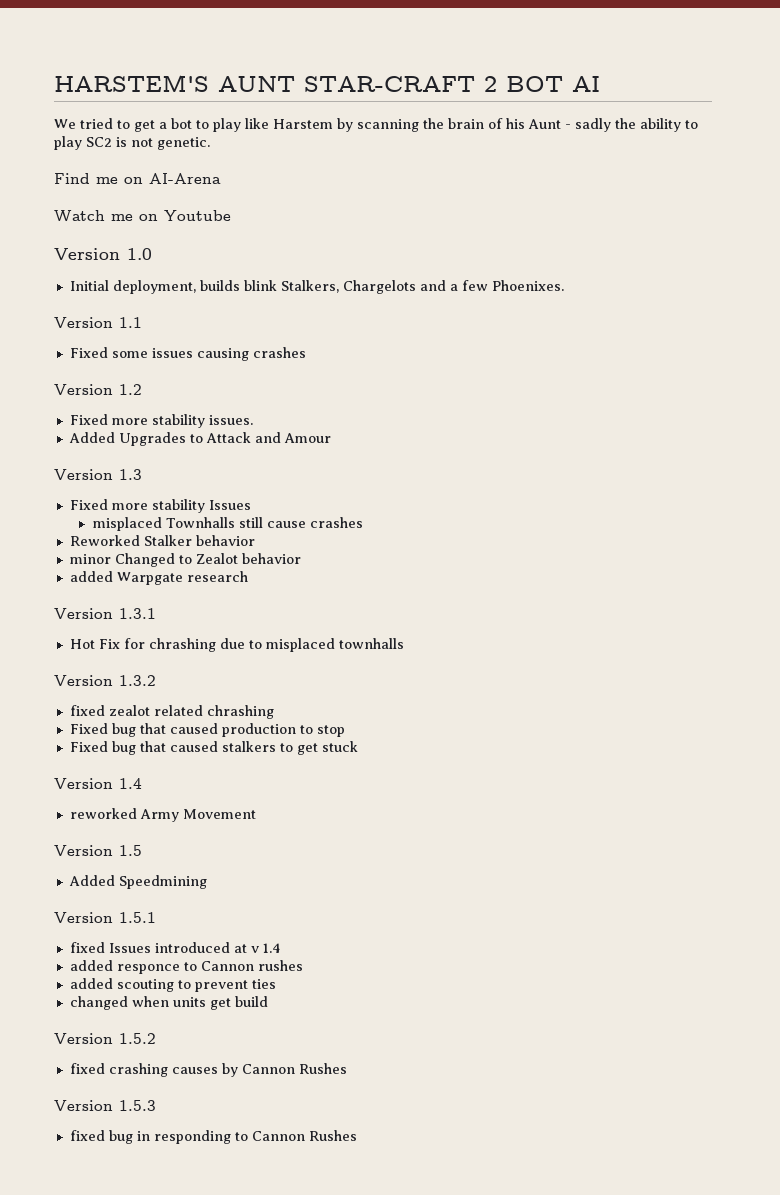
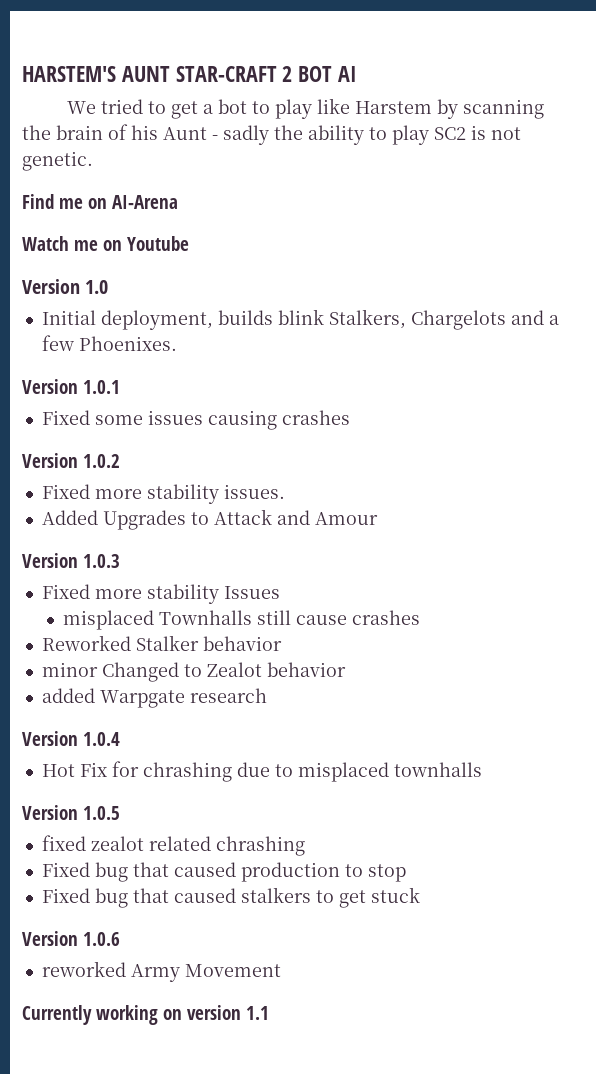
- Version 1.1
+ Version 1.0.1
- Version 1.2
+ Version 1.0.2
- Version 1.3
+ Version 1.0.3
- Version 1.3.1
+ Version 1.0.4
- Version 1.3.2
+ Version 1.0.5
- Version 1.4
+ Version 1.0.6
- Version 1.5
- Added Speedmining
- Version 1.5.1
- fixed Issues introduced at v 1.4
- added responce to Cannon rushes
- added scouting to prevent ties
- changed when units get build
- Version 1.5.2
- fixed crashing causes by Cannon Rushes
- Version 1.5.3
- fixed bug in responding to Cannon Rushes
+ Currently working on version 1.1

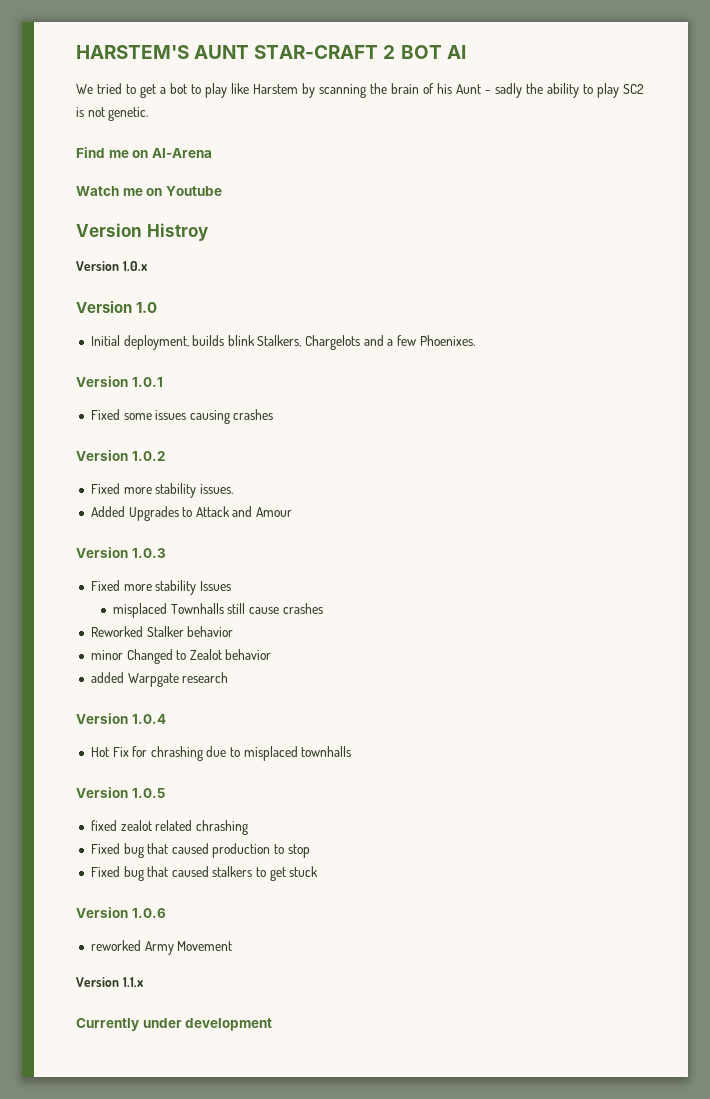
+ Version Histroy
+ Version 1.0.x
+ Version 1.1.x
- Currently working on version 1.1
+ Currently under development

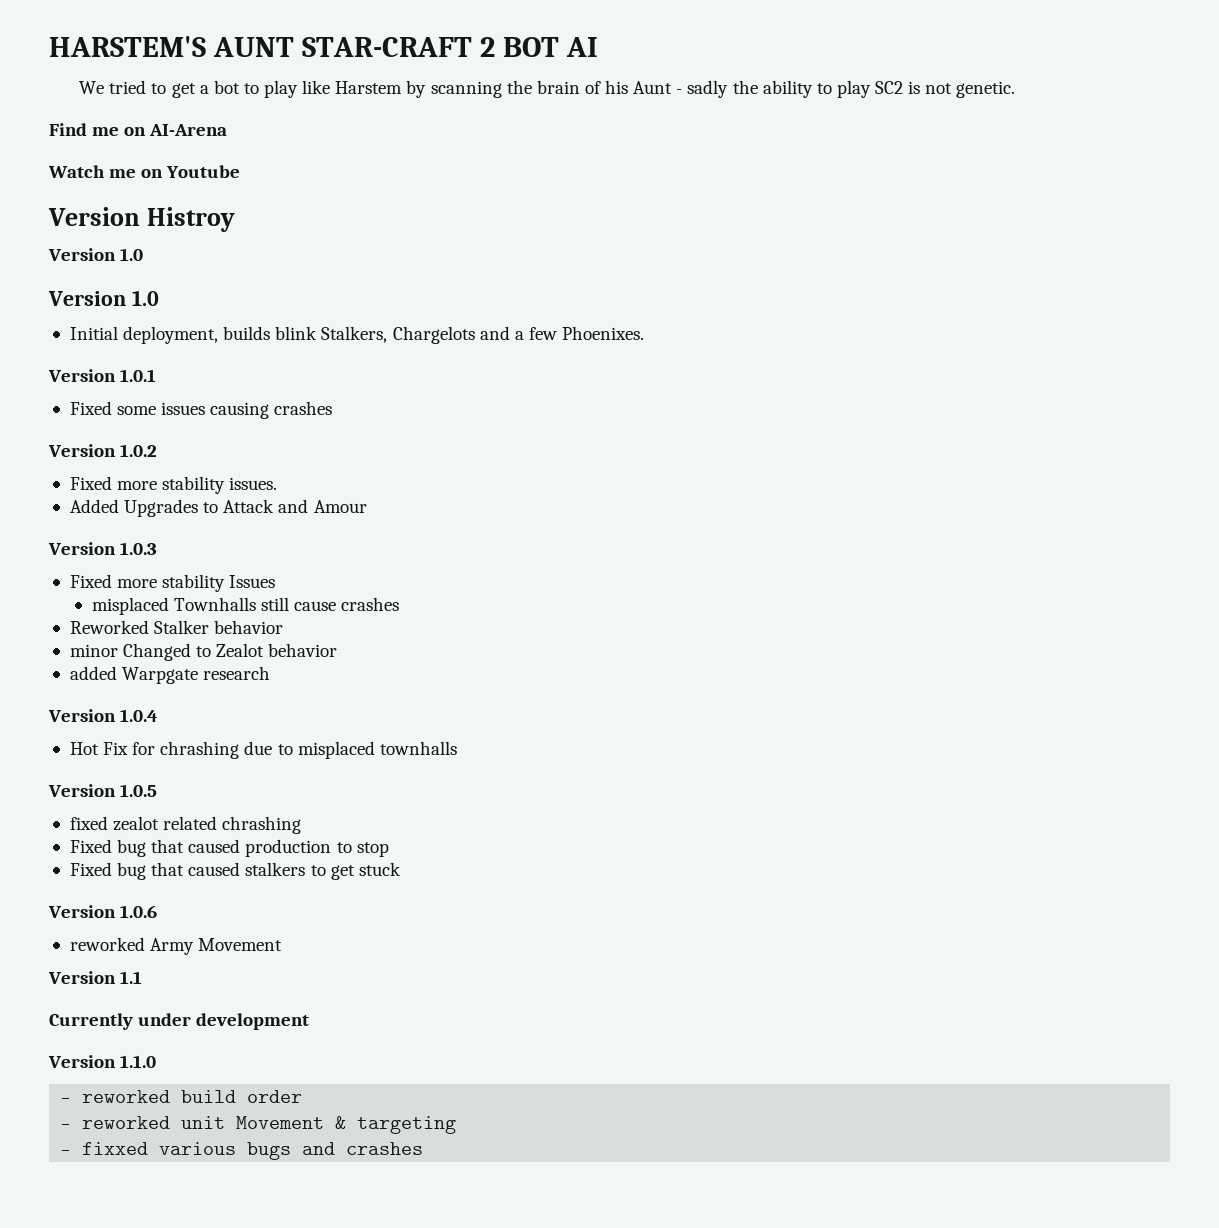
  Version Histroy
- Version 1.0.x
+ Version 1.0
- Version 1.1.x
+ Version 1.1
+ Version 1.1.0
+ - reworked build order
+ - reworked unit Movement & targeting
+ - fixxed various bugs and crashes

